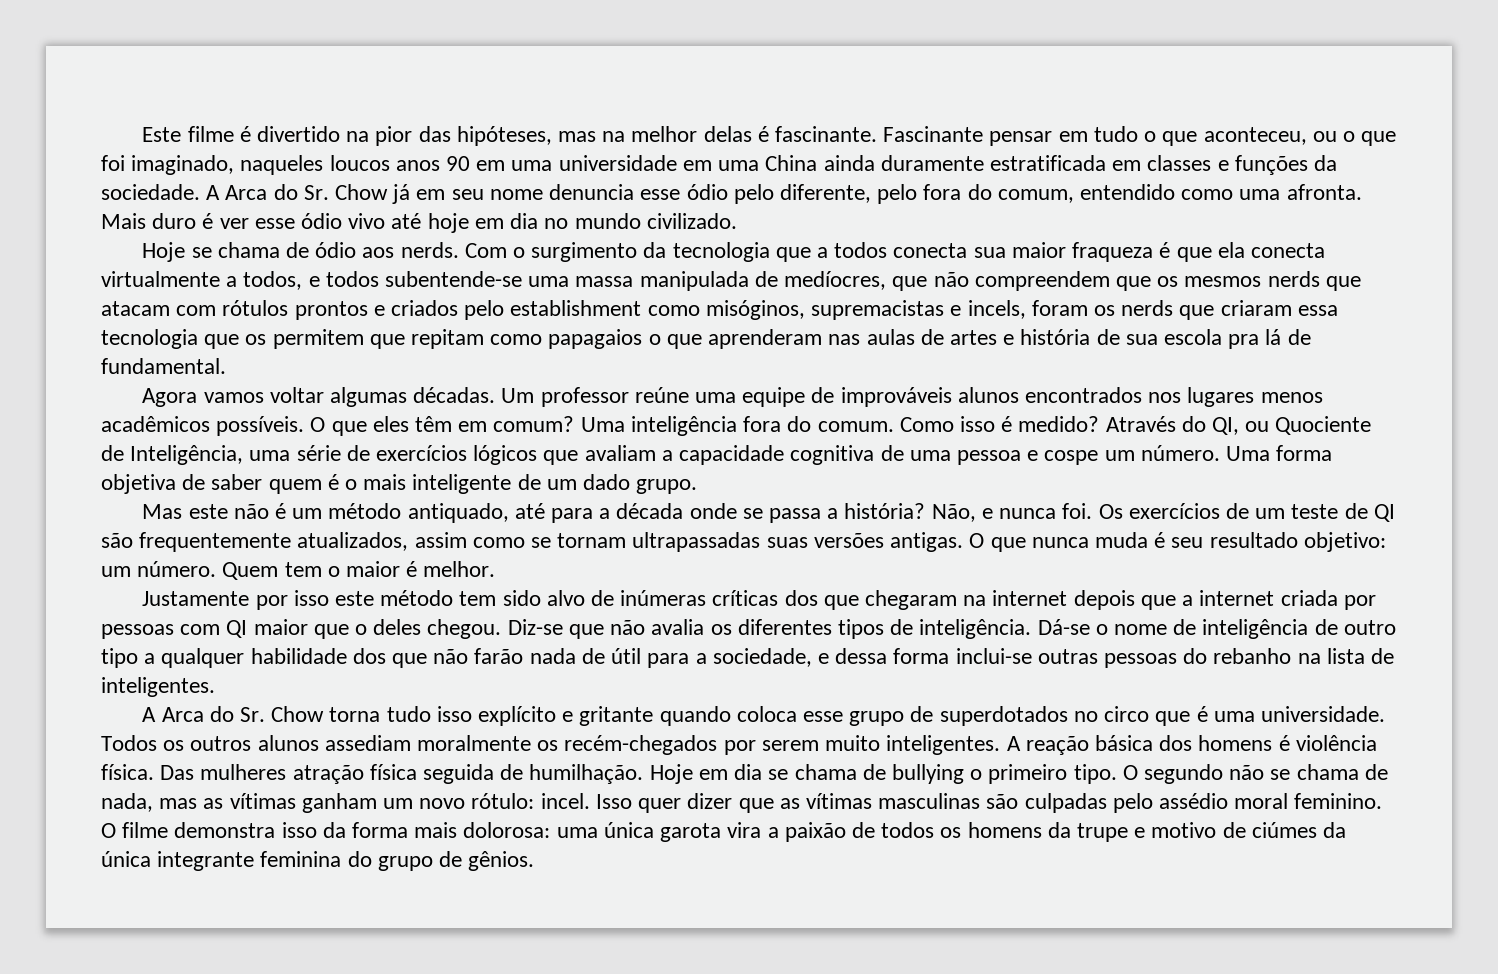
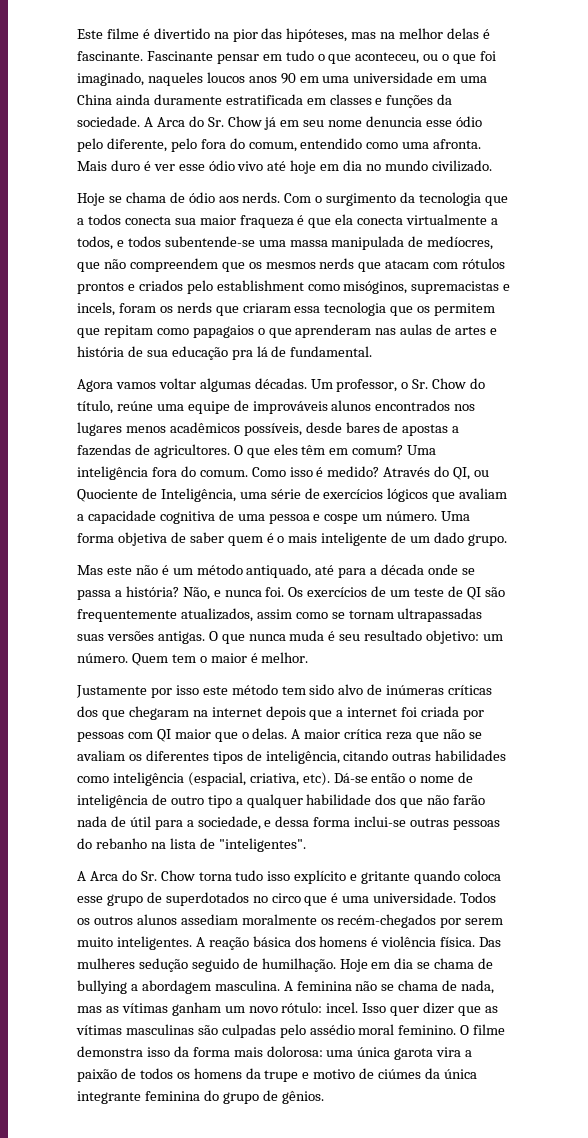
- Com o surgimento da tecnologia que a todos conecta sua maior fraqueza é que ela conecta virtualmente a todos, e todos subentende-se uma massa manipulada de medíocres, que não compreendem que os mesmos nerds que atacam com rótulos prontos e criados pelo establishment como misóginos, supremacistas e incels, foram os nerds que criaram essa tecnologia que os permitem que repitam como papagaios o que aprenderam nas aulas de artes e história de sua escola pra lá de fundamental.
+ Com o surgimento da tecnologia que a todos conecta sua maior fraqueza é que ela conecta virtualmente a todos, e todos subentende-se uma massa manipulada de medíocres, que não compreendem que os mesmos nerds que atacam com rótulos prontos e criados pelo establishment como misóginos, supremacistas e incels, foram os nerds que criaram essa tecnologia que os permitem que repitam como papagaios o que aprenderam nas aulas de artes e história de sua educação pra lá de fundamental.
- Um professor reúne uma equipe de improváveis alunos encontrados nos lugares menos acadêmicos possíveis.
+ Um professor, o Sr. Chow do título, reúne uma equipe de improváveis alunos encontrados nos lugares menos acadêmicos possíveis, desde bares de apostas a fazendas de agricultores.
- Justamente por isso este método tem sido alvo de inúmeras críticas dos que chegaram na internet depois que a internet criada por pessoas com QI maior que o deles chegou. Diz-se que não avalia os diferentes tipos de inteligência. Dá-se o nome de inteligência de outro tipo a qualquer habilidade dos que não farão nada de útil para a sociedade, e dessa forma inclui-se outras pessoas do rebanho na lista de inteligentes.
+ Justamente por isso este método tem sido alvo de inúmeras críticas dos que chegaram na internet depois que a internet foi criada por pessoas com QI maior que o delas. A maior crítica reza que não se avaliam os diferentes tipos de inteligência, citando outras habilidades como inteligência (espacial, criativa, etc). Dá-se então o nome de inteligência de outro tipo a qualquer habilidade dos que não farão nada de útil para a sociedade, e dessa forma inclui-se outras pessoas do rebanho na lista de "inteligentes".
- Das mulheres atração física seguida de humilhação.
+ Das mulheres sedução seguido de humilhação.
- Hoje em dia se chama de bullying o primeiro tipo. O segundo não se chama de nada, mas as vítimas ganham um novo rótulo: incel.
+ Hoje em dia se chama de bullying a abordagem masculina. A feminina não se chama de nada, mas as vítimas ganham um novo rótulo: incel.

